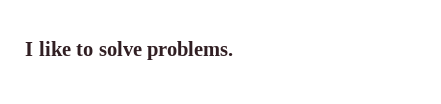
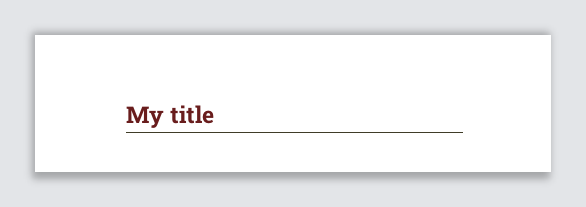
- I like to solve problems.
+ My title

